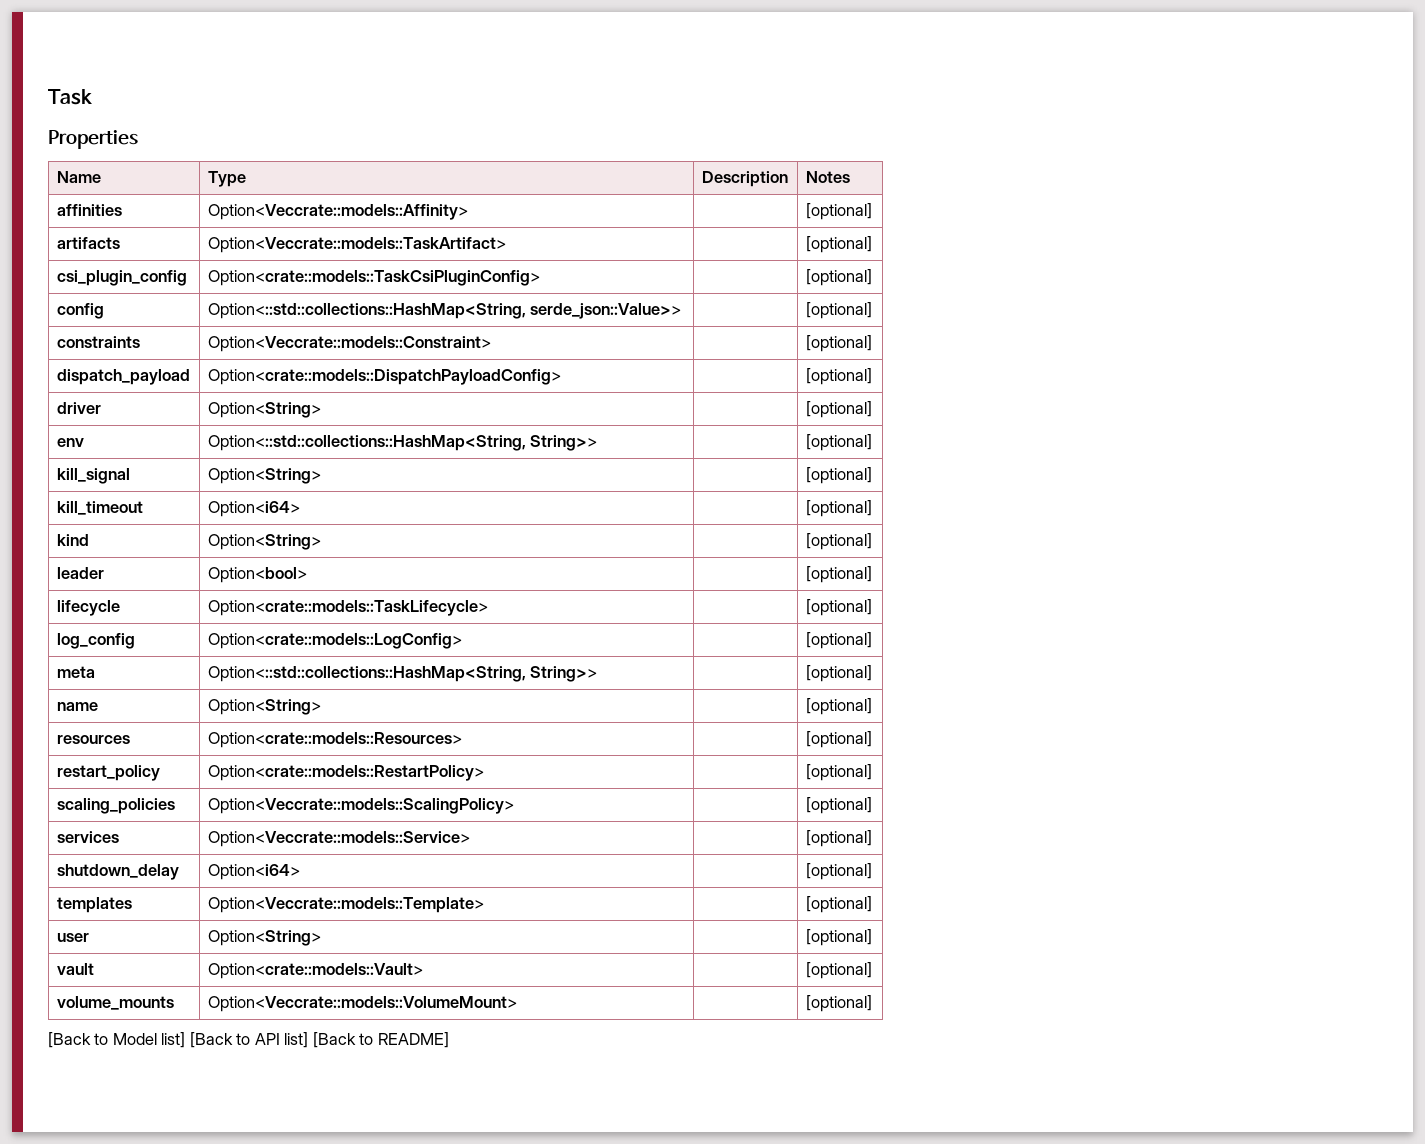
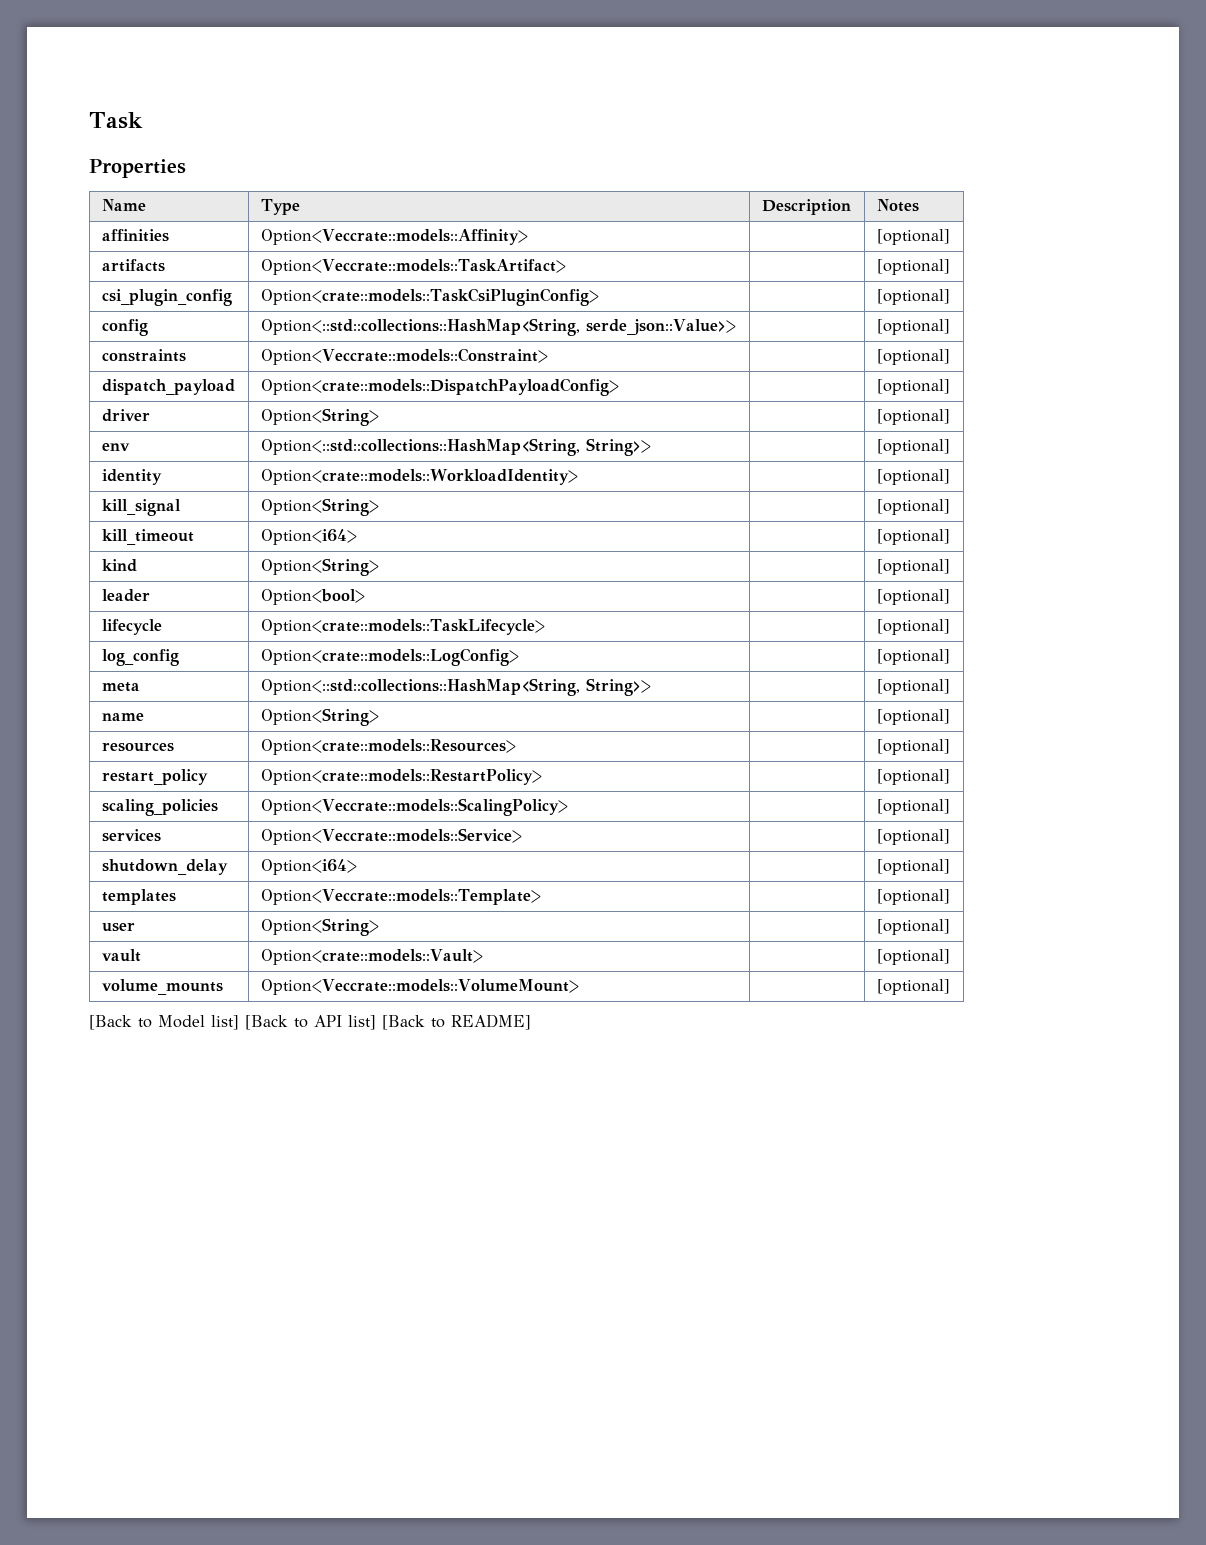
+ identity | Option<crate::models::WorkloadIdentity> | | [optional]

